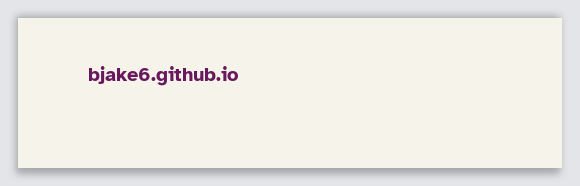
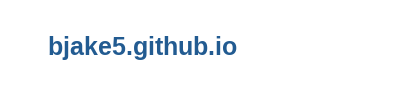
- bjake6.github.io
+ bjake5.github.io

